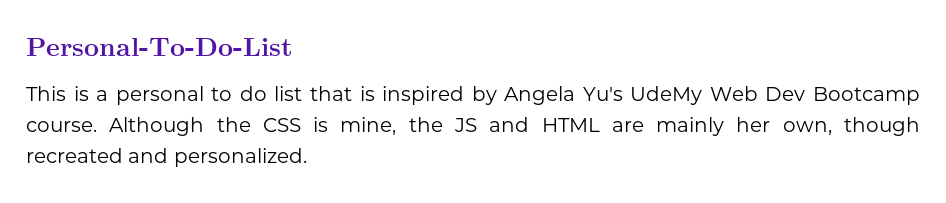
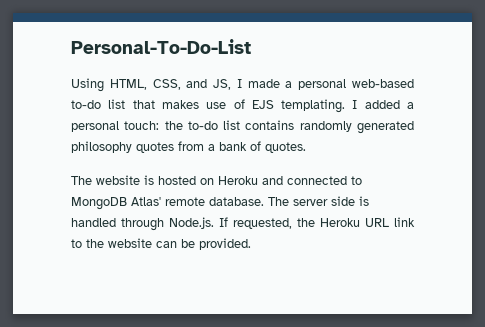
- This is a personal to do list that is inspired by Angela Yu's UdeMy Web Dev Bootcamp course. Although the CSS is mine, the JS and HTML are mainly her own, though recreated and personalized.
+ Using HTML, CSS, and JS, I made a personal web-based to-do list that makes use of EJS templating. I added a personal touch: the to-do list contains randomly generated philosophy quotes from a bank of quotes.
+ The website is hosted on Heroku and connected to MongoDB Atlas' remote database. The server side is handled through Node.js. If requested, the Heroku URL link to the website can be provided.

